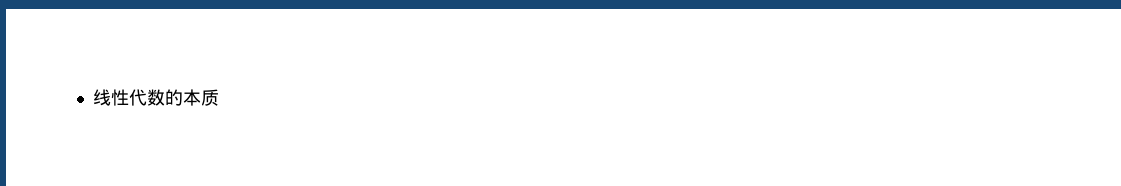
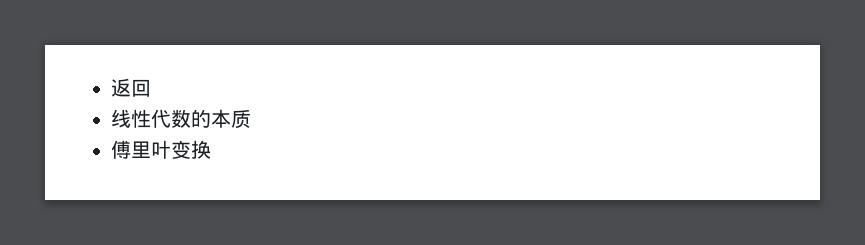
+ 返回
+ 傅里叶变换

